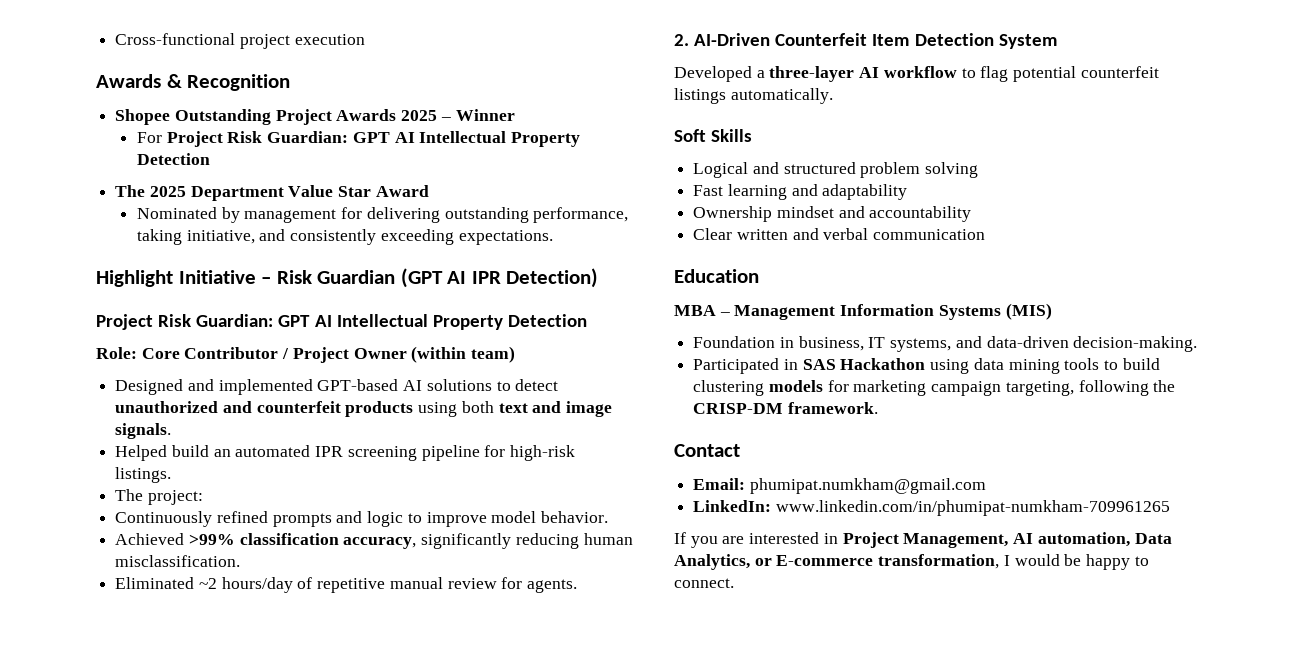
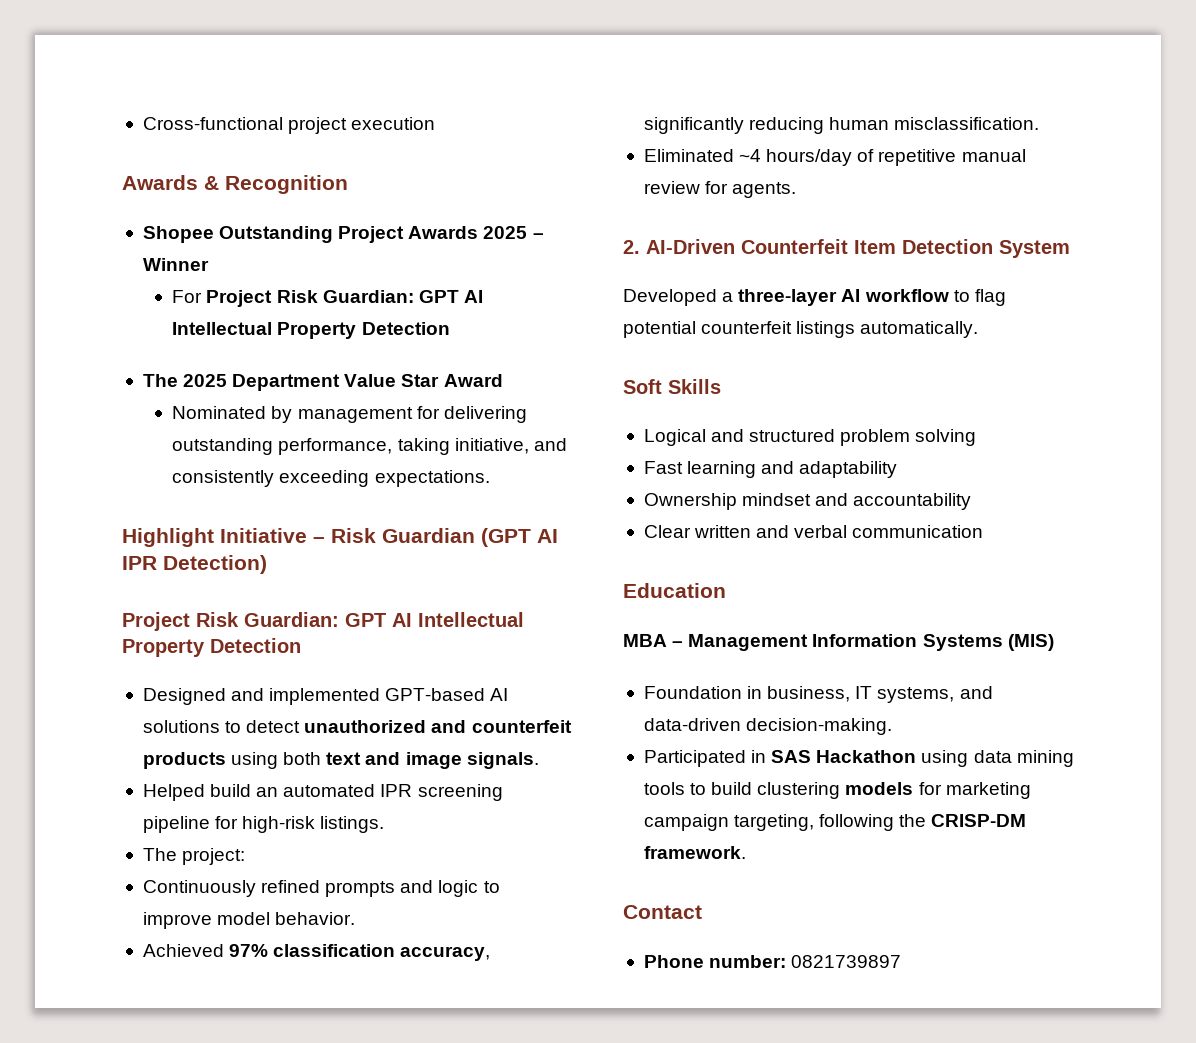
- Role: Core Contributor / Project Owner (within team)
- Achieved >99% classification accuracy, significantly reducing human misclassification.
+ Achieved 97% classification accuracy, significantly reducing human misclassification.
- Eliminated ~2 hours/day of repetitive manual review for agents.
+ Eliminated ~4 hours/day of repetitive manual review for agents.
- Email: phumipat.numkham@gmail.com
- LinkedIn: www.linkedin.com/in/phumipat-numkham-709961265
- If you are interested in Project Management, AI automation, Data Analytics, or E-commerce transformation, I would be happy to connect.
+ Phone number: 0821739897

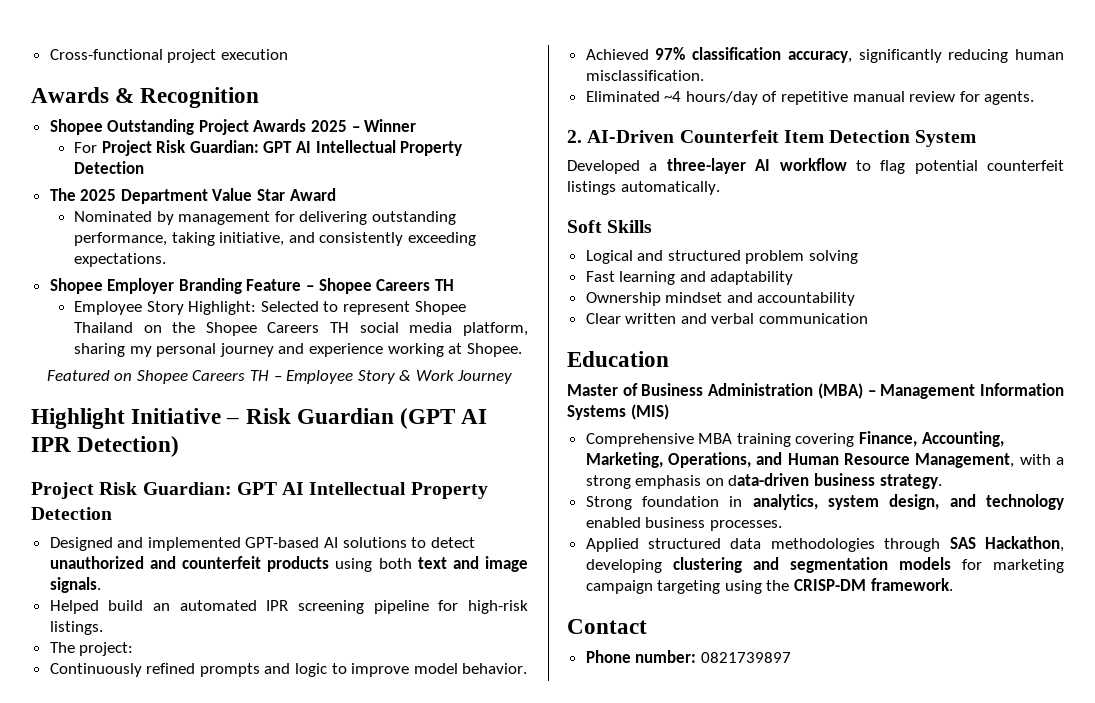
+ Shopee Employer Branding Feature – Shopee Careers TH
+ Employee Story Highlight: Selected to represent Shopee Thailand on the Shopee Careers TH social media platform, sharing my personal journey and experience working at Shopee.
+ Featured on Shopee Careers TH – Employee Story & Work Journey
- MBA – Management Information Systems (MIS)
+ Master of Business Administration (MBA) – Management Information Systems (MIS)
- Foundation in business, IT systems, and data-driven decision-making.
- Participated in SAS Hackathon using data mining tools to build clustering models for marketing campaign targeting, following the CRISP-DM framework.
+ Comprehensive MBA training covering Finance, Accounting, Marketing, Operations, and Human Resource Management, with a strong emphasis on data-driven business strategy.
+ Strong foundation in analytics, system design, and technology enabled business processes.
+ Applied structured data methodologies through SAS Hackathon, developing clustering and segmentation models for marketing campaign targeting using the CRISP-DM framework.

